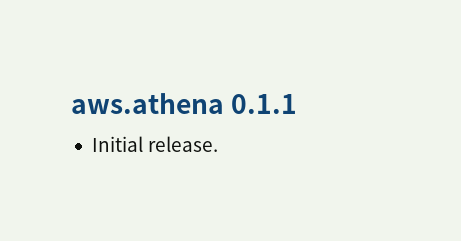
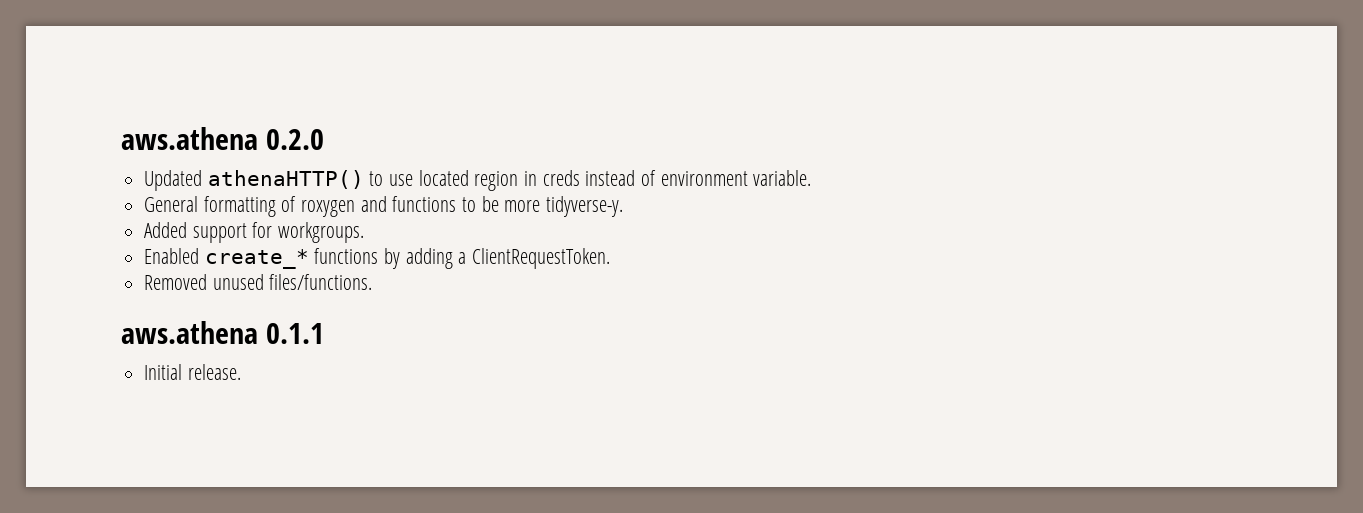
+ aws.athena 0.2.0
+ Updated athenaHTTP() to use located region in creds instead of environment variable.
+ General formatting of roxygen and functions to be more tidyverse-y.
+ Added support for workgroups.
+ Enabled create_* functions by adding a ClientRequestToken.
+ Removed unused files/functions.

